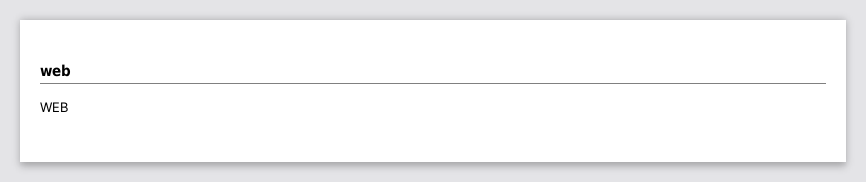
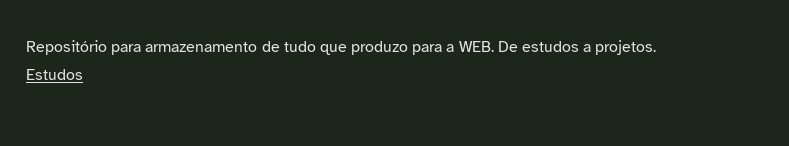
- web
- WEB
+ Repositório para armazenamento de tudo que produzo para a WEB. De estudos a projetos.
+ Estudos

